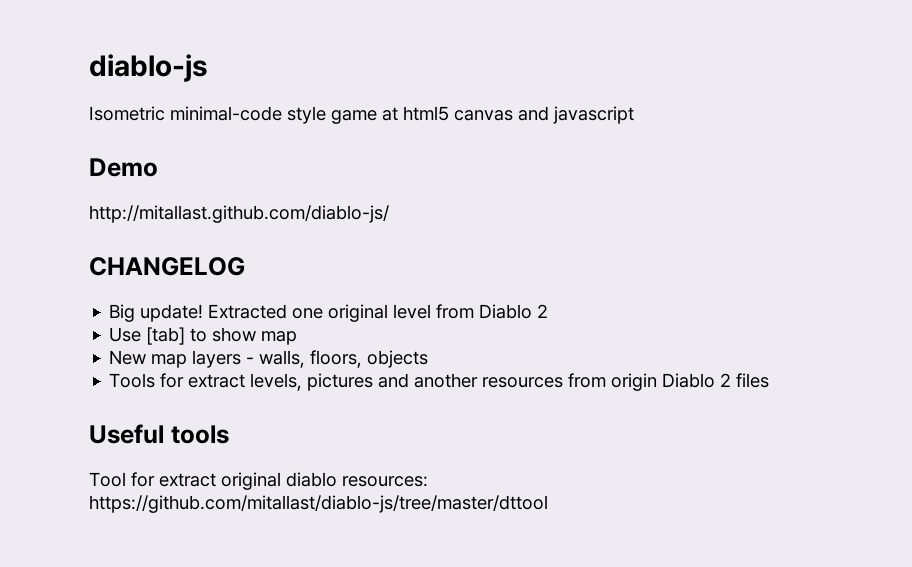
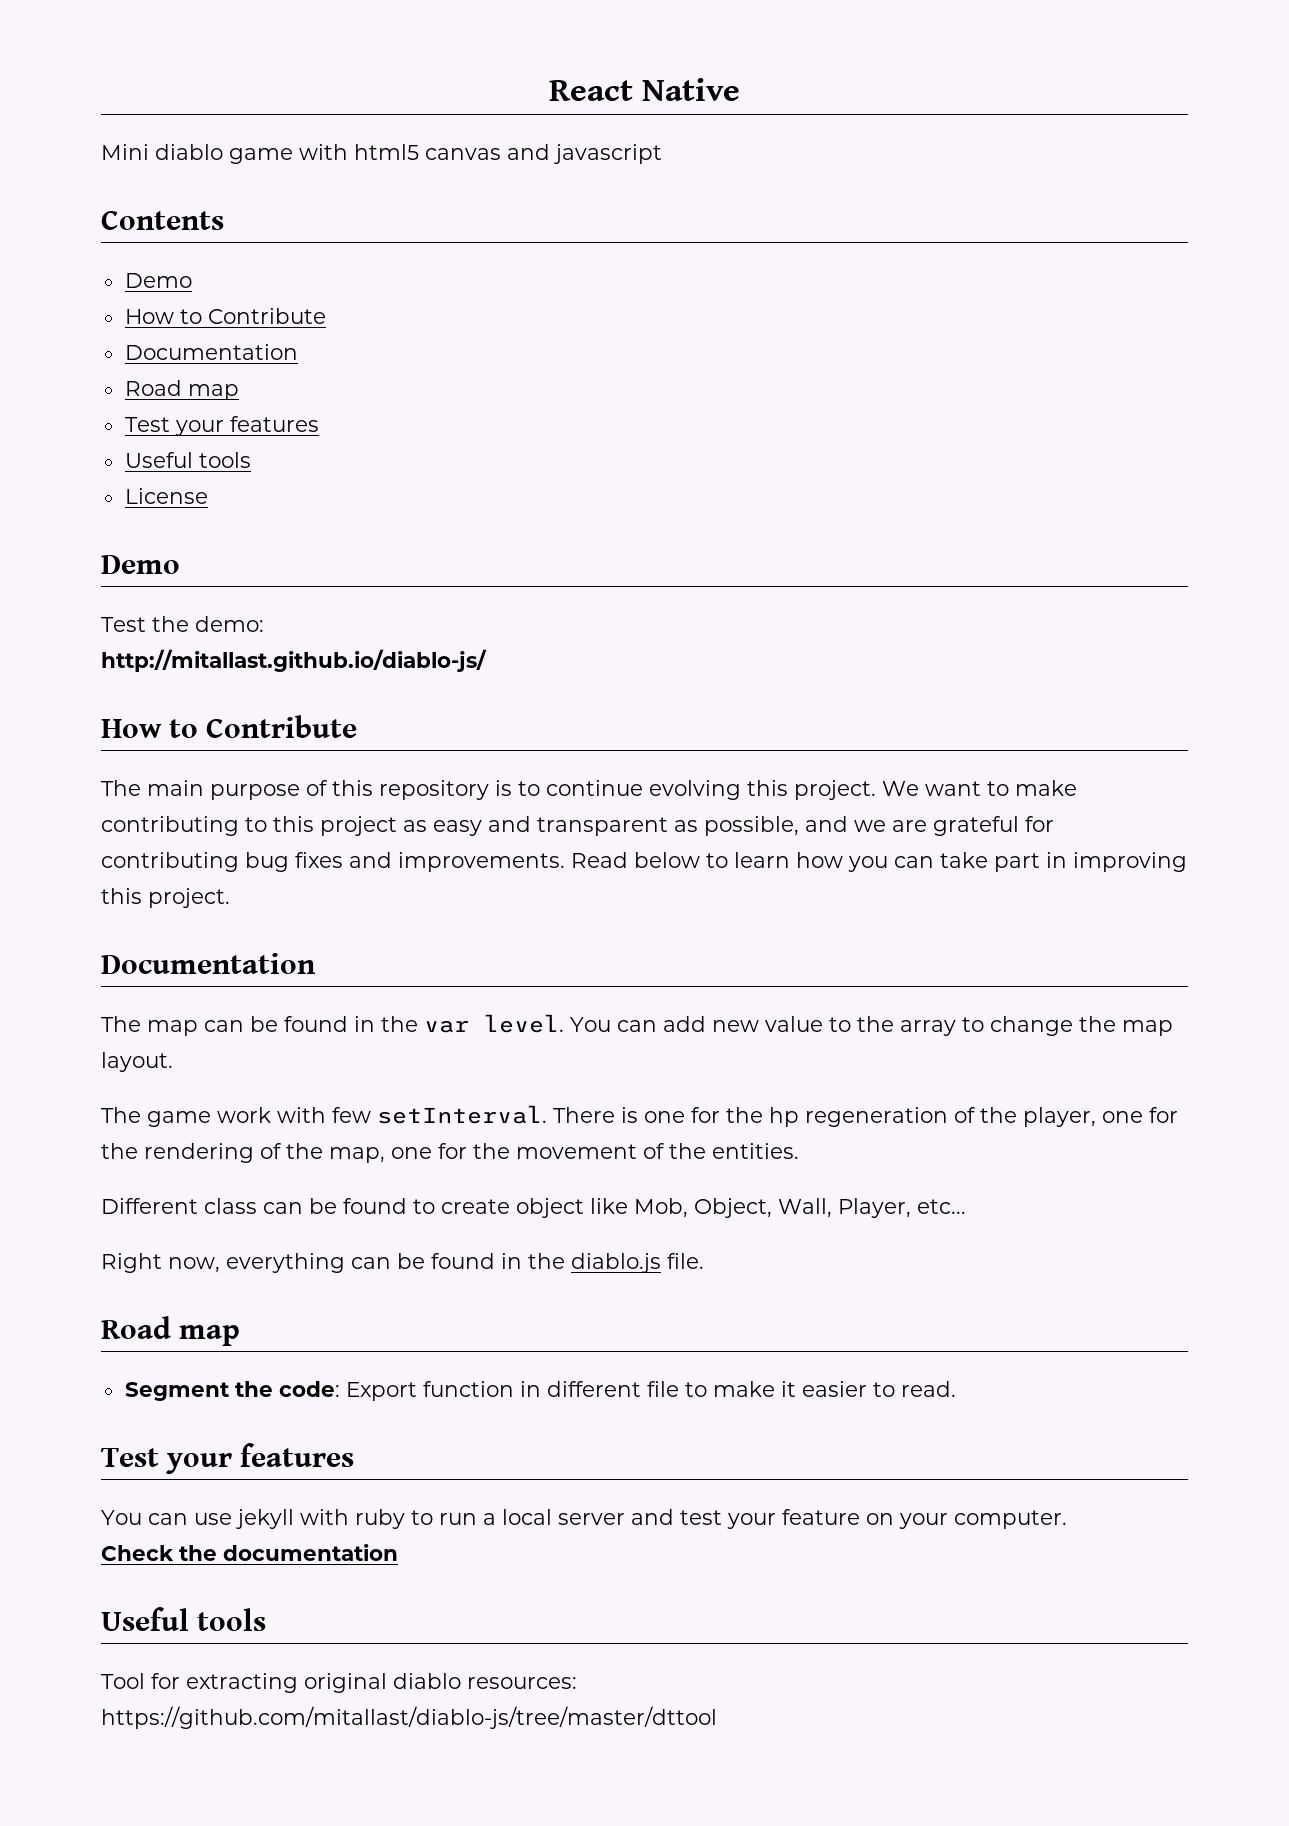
- diablo-js
- Isometric minimal-code style game at html5 canvas and javascript
+ React Native
+ Mini diablo game with html5 canvas and javascript
+ Contents
  Demo
- http://mitallast.github.com/diablo-js/
- CHANGELOG
- Big update! Extracted one original level from Diablo 2
- Use [tab] to show map
- New map layers - walls, floors, objects
- Tools for extract levels, pictures and another resources from origin Diablo 2 files
+ How to Contribute
+ Documentation
+ Road map
+ Test your features
+ Useful tools
+ License
+ Demo
+ Test the demo:
+ http://mitallast.github.io/diablo-js/
+ How to Contribute
+ The main purpose of this repository is to continue evolving this project. We want to make contributing to this project as easy and transparent as possible, and we are grateful for contributing bug fixes and improvements. Read below to learn how you can take part in improving this project.
+ Documentation
+ The map can be found in the var level. You can add new value to the array to change the map layout.
+ The game work with few setInterval. There is one for the hp regeneration of the player, one for the rendering of the map, one for the movement of the entities.
+ Different class can be found to create object like Mob, Object, Wall, Player, etc...
+ Right now, everything can be found in the diablo.js file.
+ Road map
+ Segment the code: Export function in different file to make it easier to read.
+ Test your features
+ You can use jekyll with ruby to run a local server and test your feature on your computer.
+ Check the documentation
- Tool for extract original diablo resources: https://github.com/mitallast/diablo-js/tree/master/dttool
+ Tool for extracting original diablo resources: https://github.com/mitallast/diablo-js/tree/master/dttool

